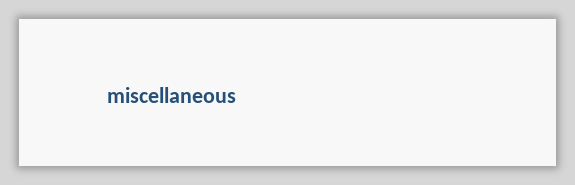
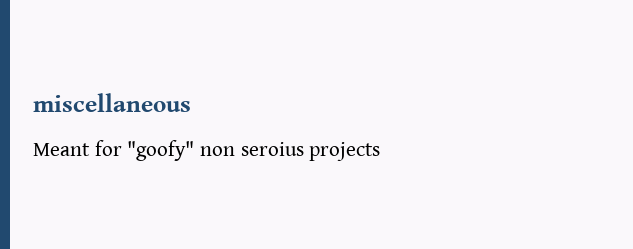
+ Meant for "goofy" non seroius projects

